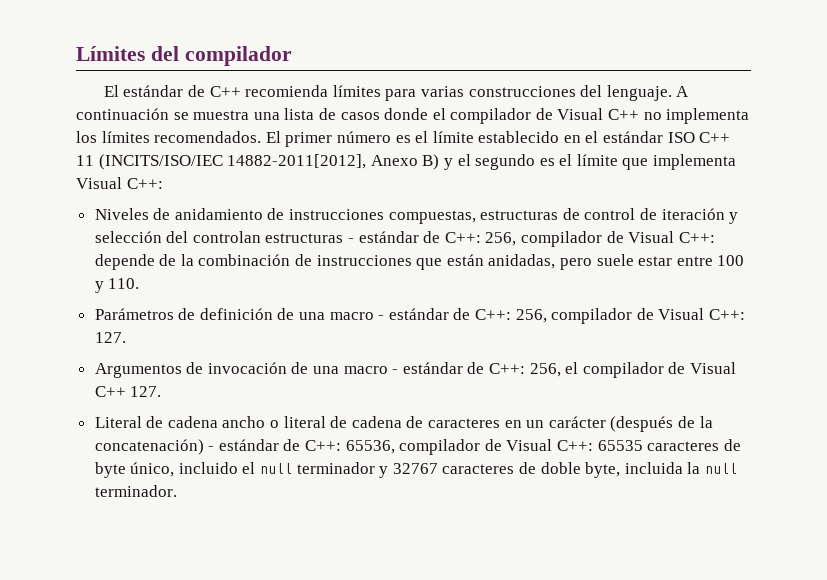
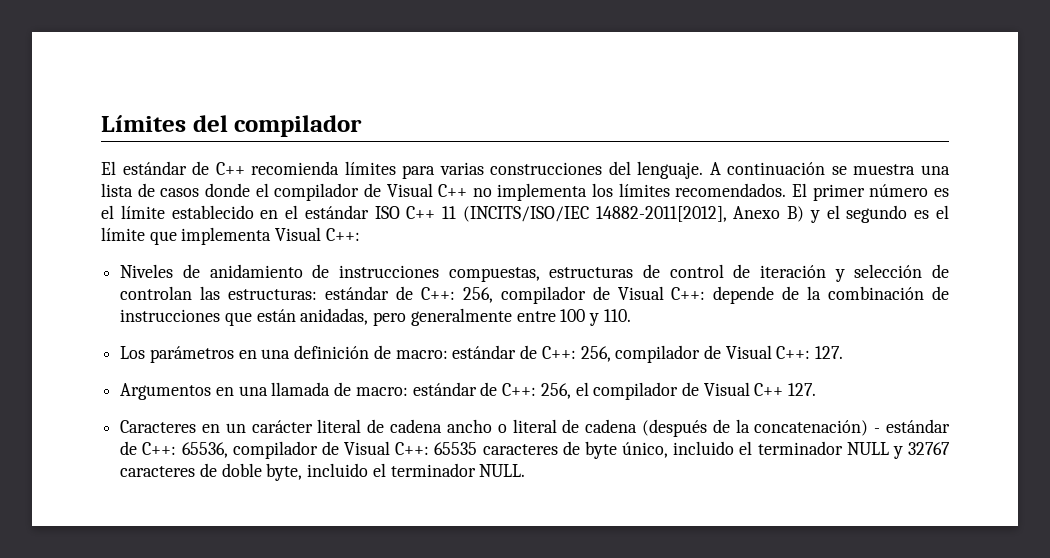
- Niveles de anidamiento de instrucciones compuestas, estructuras de control de iteración y selección del controlan estructuras - estándar de C++: 256, compilador de Visual C++: depende de la combinación de instrucciones que están anidadas, pero suele estar entre 100 y 110.
+ Niveles de anidamiento de instrucciones compuestas, estructuras de control de iteración y selección de controlan las estructuras: estándar de C++: 256, compilador de Visual C++: depende de la combinación de instrucciones que están anidadas, pero generalmente entre 100 y 110.
- Parámetros de definición de una macro - estándar de C++: 256, compilador de Visual C++: 127.
+ Los parámetros en una definición de macro: estándar de C++: 256, compilador de Visual C++: 127.
- Argumentos de invocación de una macro - estándar de C++: 256, el compilador de Visual C++ 127.
+ Argumentos en una llamada de macro: estándar de C++: 256, el compilador de Visual C++ 127.
- Literal de cadena ancho o literal de cadena de caracteres en un carácter (después de la concatenación) - estándar de C++: 65536, compilador de Visual C++: 65535 caracteres de byte único, incluido el null terminador y 32767 caracteres de doble byte, incluida la null terminador.
+ Caracteres en un carácter literal de cadena ancho o literal de cadena (después de la concatenación) - estándar de C++: 65536, compilador de Visual C++: 65535 caracteres de byte único, incluido el terminador NULL y 32767 caracteres de doble byte, incluido el terminador NULL.

